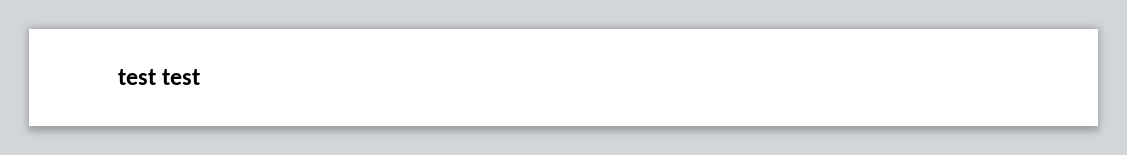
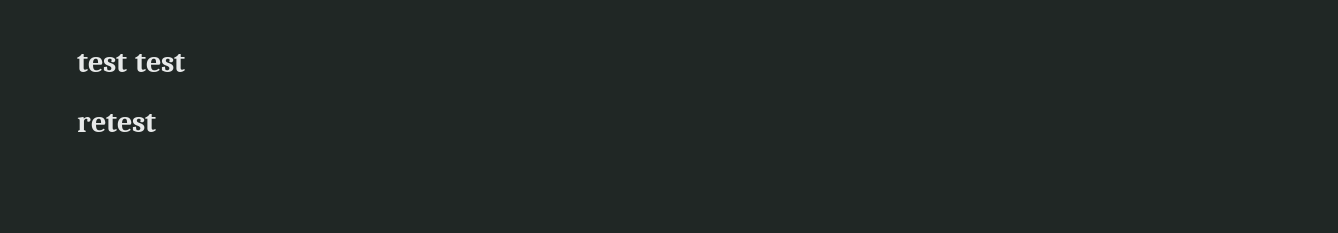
+ retest

